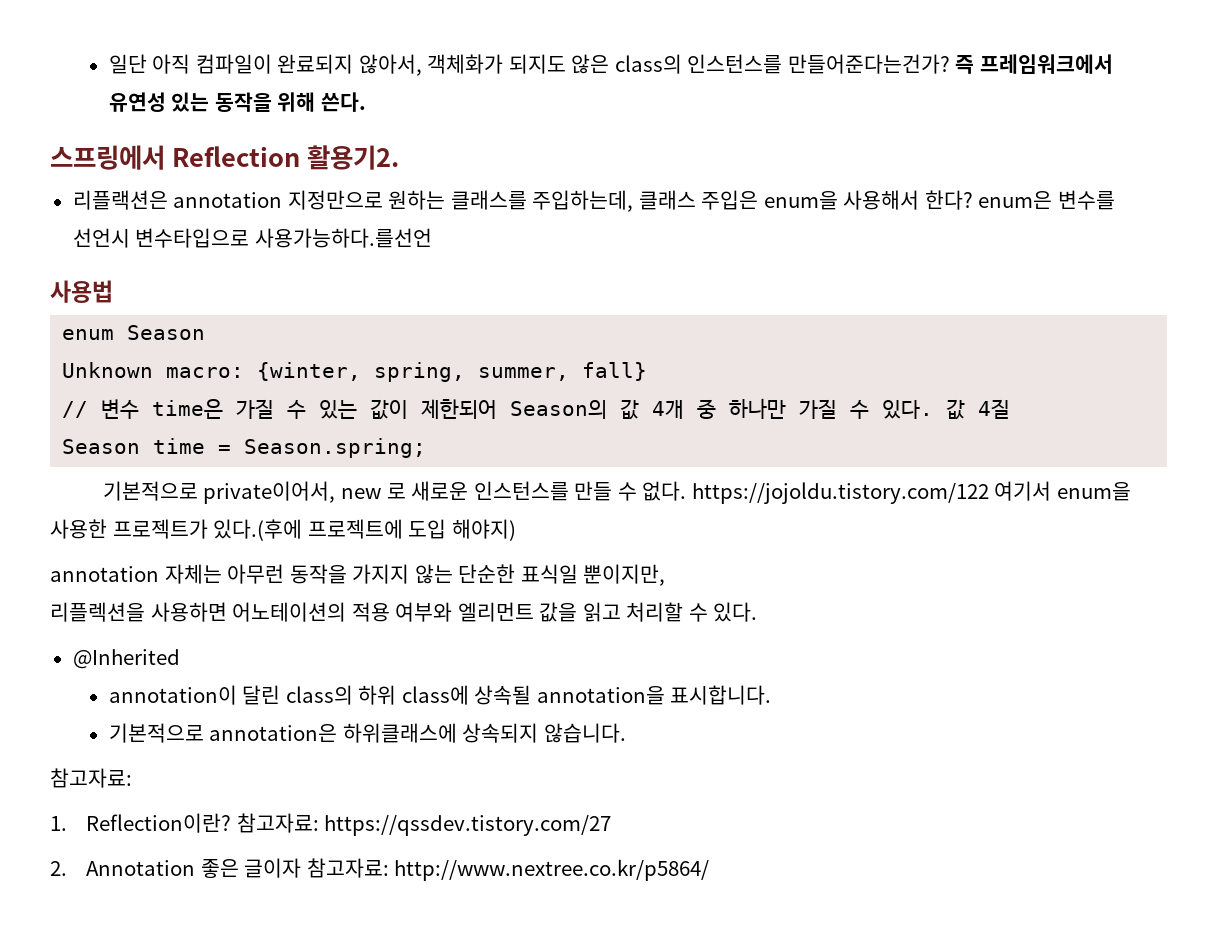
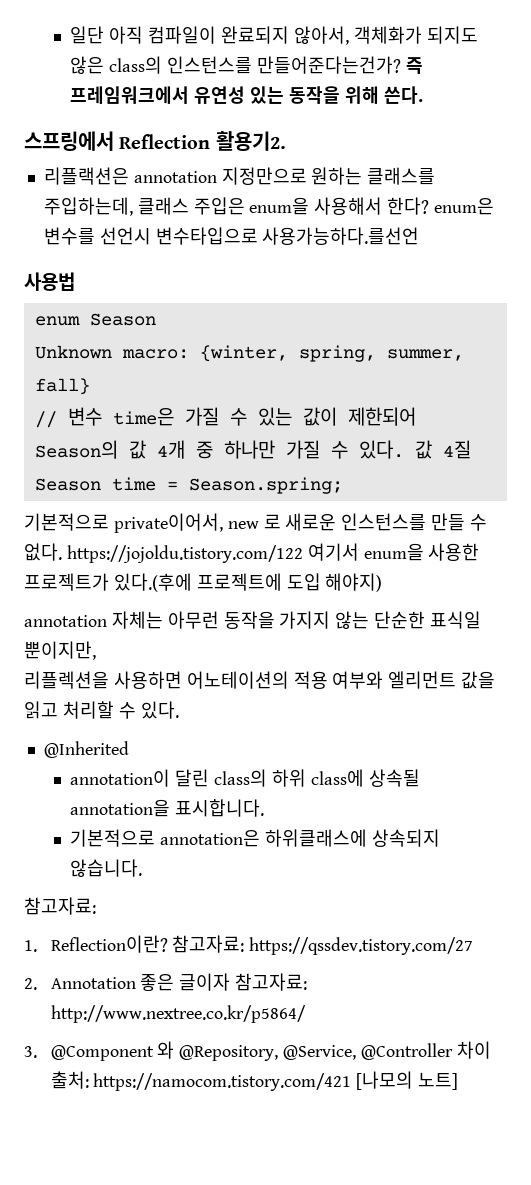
+ 3. @Component 와 @Repository, @Service, @Controller 차이 출처: https://namocom.tistory.com/421 [나모의 노트]

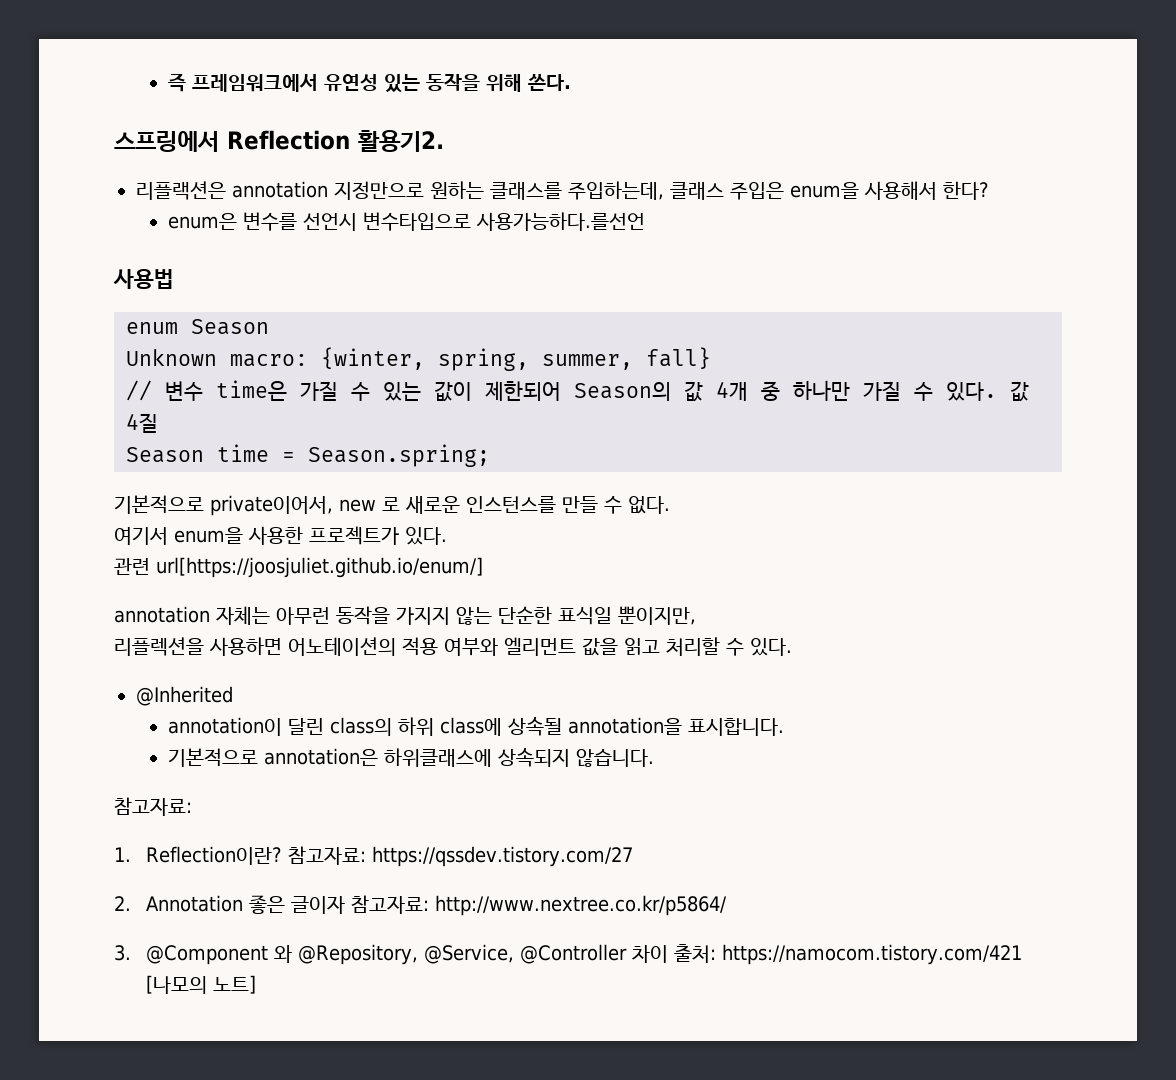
- 일단 아직 컴파일이 완료되지 않아서, 객체화가 되지도 않은 class의 인스턴스를 만들어준다는건가?
- 리플랙션은 annotation 지정만으로 원하는 클래스를 주입하는데, 클래스 주입은 enum을 사용해서 한다? enum은 변수를 선언시 변수타입으로 사용가능하다.를선언
+ 리플랙션은 annotation 지정만으로 원하는 클래스를 주입하는데, 클래스 주입은 enum을 사용해서 한다?
+ enum은 변수를 선언시 변수타입으로 사용가능하다.를선언
- 기본적으로 private이어서, new 로 새로운 인스턴스를 만들 수 없다. https://jojoldu.tistory.com/122 여기서 enum을 사용한 프로젝트가 있다.(후에 프로젝트에 도입 해야지)
+ 기본적으로 private이어서, new 로 새로운 인스턴스를 만들 수 없다.
+ 여기서 enum을 사용한 프로젝트가 있다.
+ 관련 url[https://joosjuliet.github.io/enum/]

